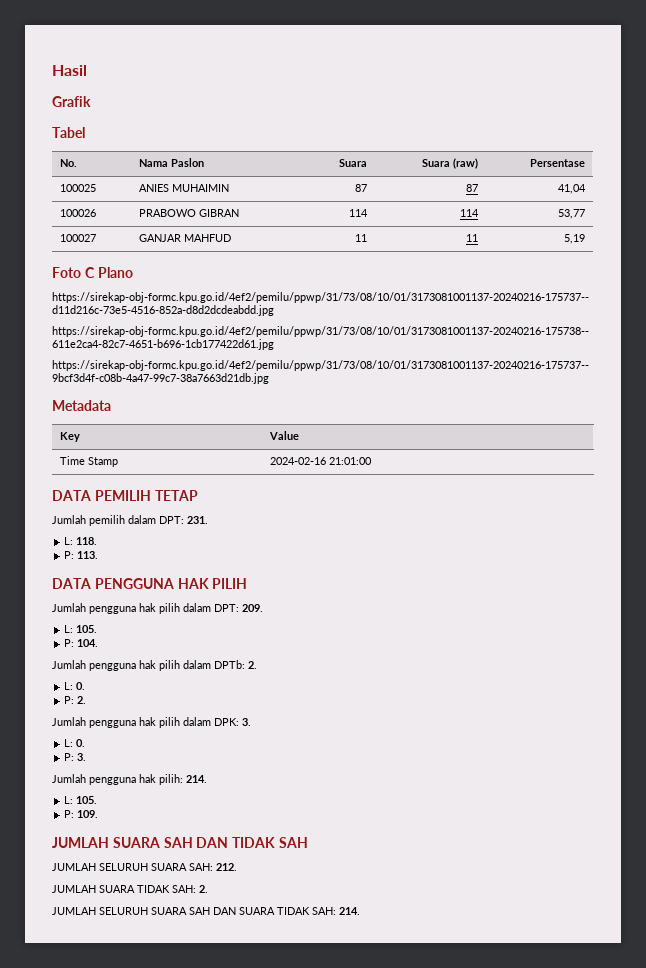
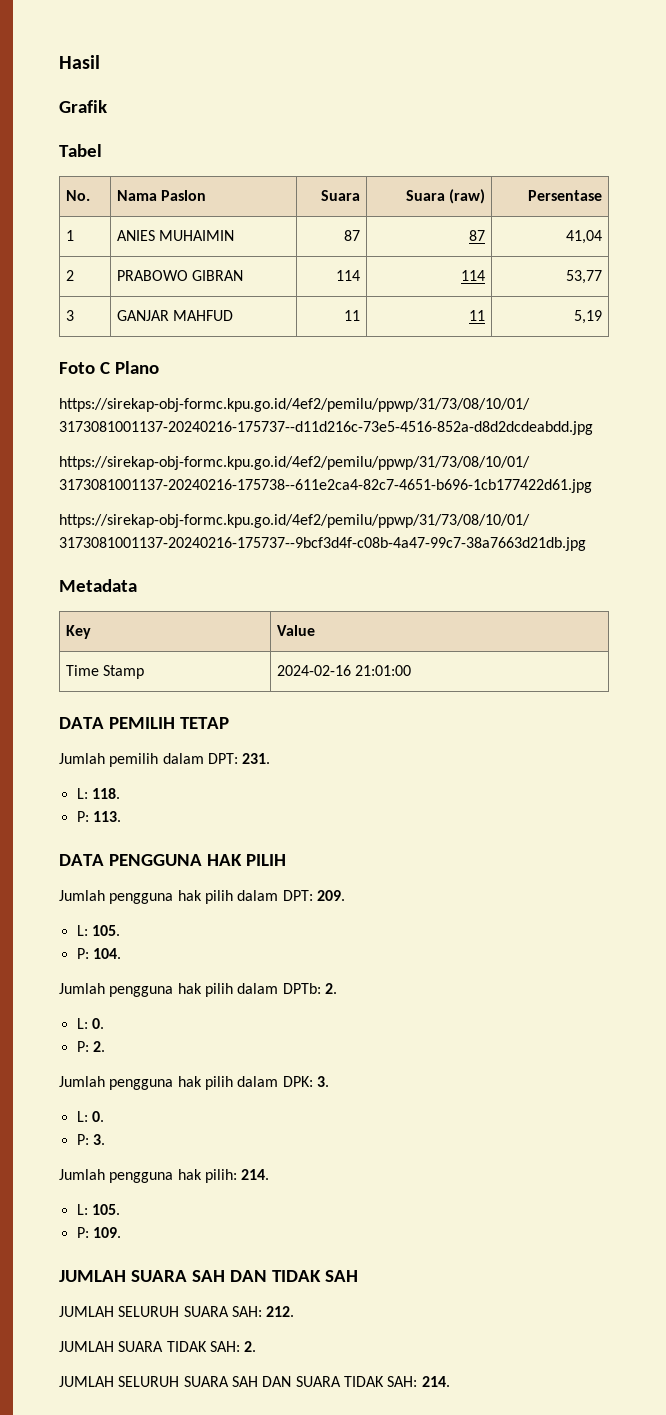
- 100025 | ANIES MUHAIMIN | 87 | 87 | 41,04
+ 1 | ANIES MUHAIMIN | 87 | 87 | 41,04
- 100026 | PRABOWO GIBRAN | 114 | 114 | 53,77
+ 2 | PRABOWO GIBRAN | 114 | 114 | 53,77
- 100027 | GANJAR MAHFUD | 11 | 11 | 5,19
+ 3 | GANJAR MAHFUD | 11 | 11 | 5,19

